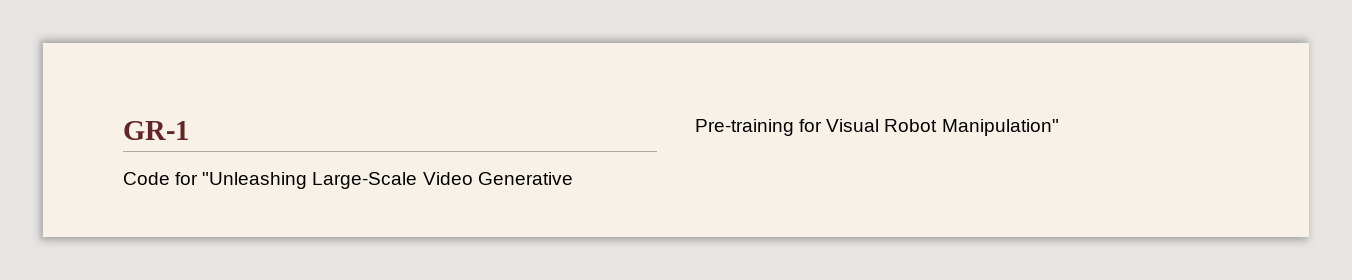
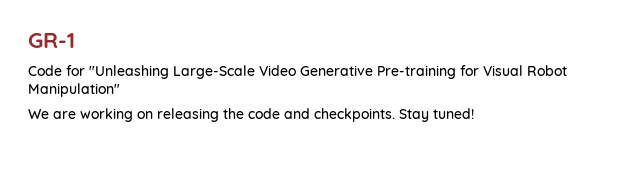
+ We are working on releasing the code and checkpoints. Stay tuned!

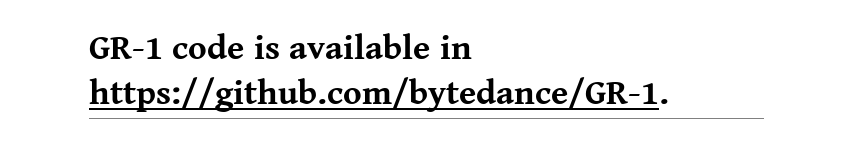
- GR-1
- Code for "Unleashing Large-Scale Video Generative Pre-training for Visual Robot Manipulation"
- We are working on releasing the code and checkpoints. Stay tuned!
+ GR-1 code is available in https://github.com/bytedance/GR-1.

